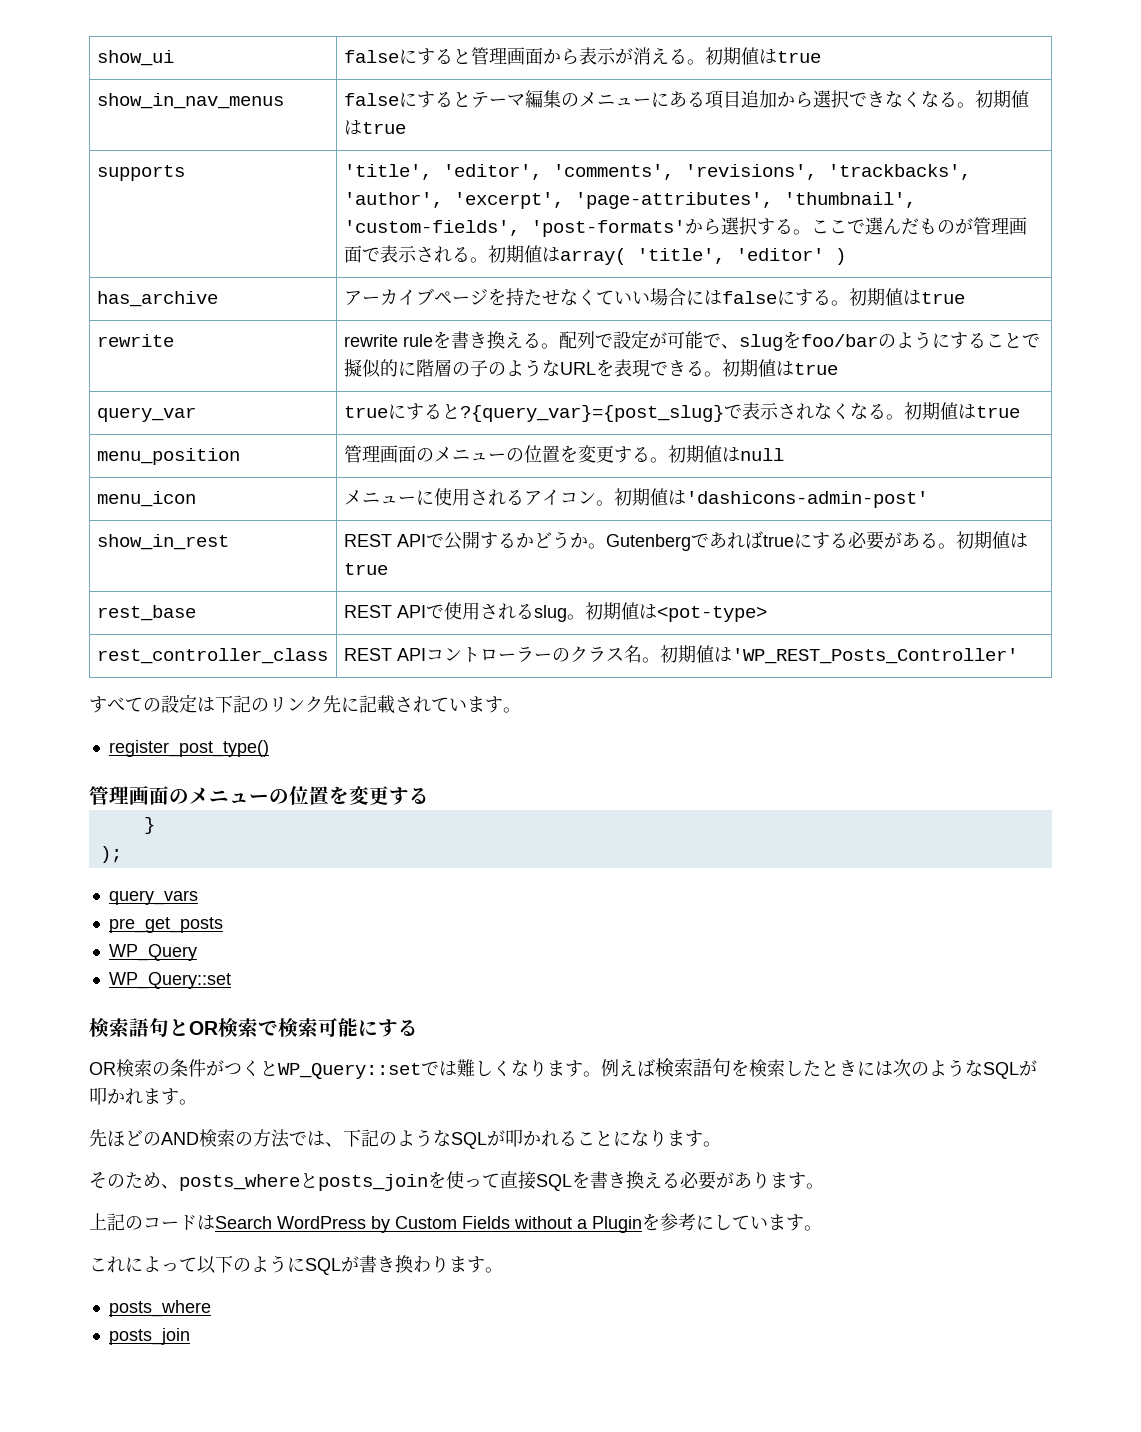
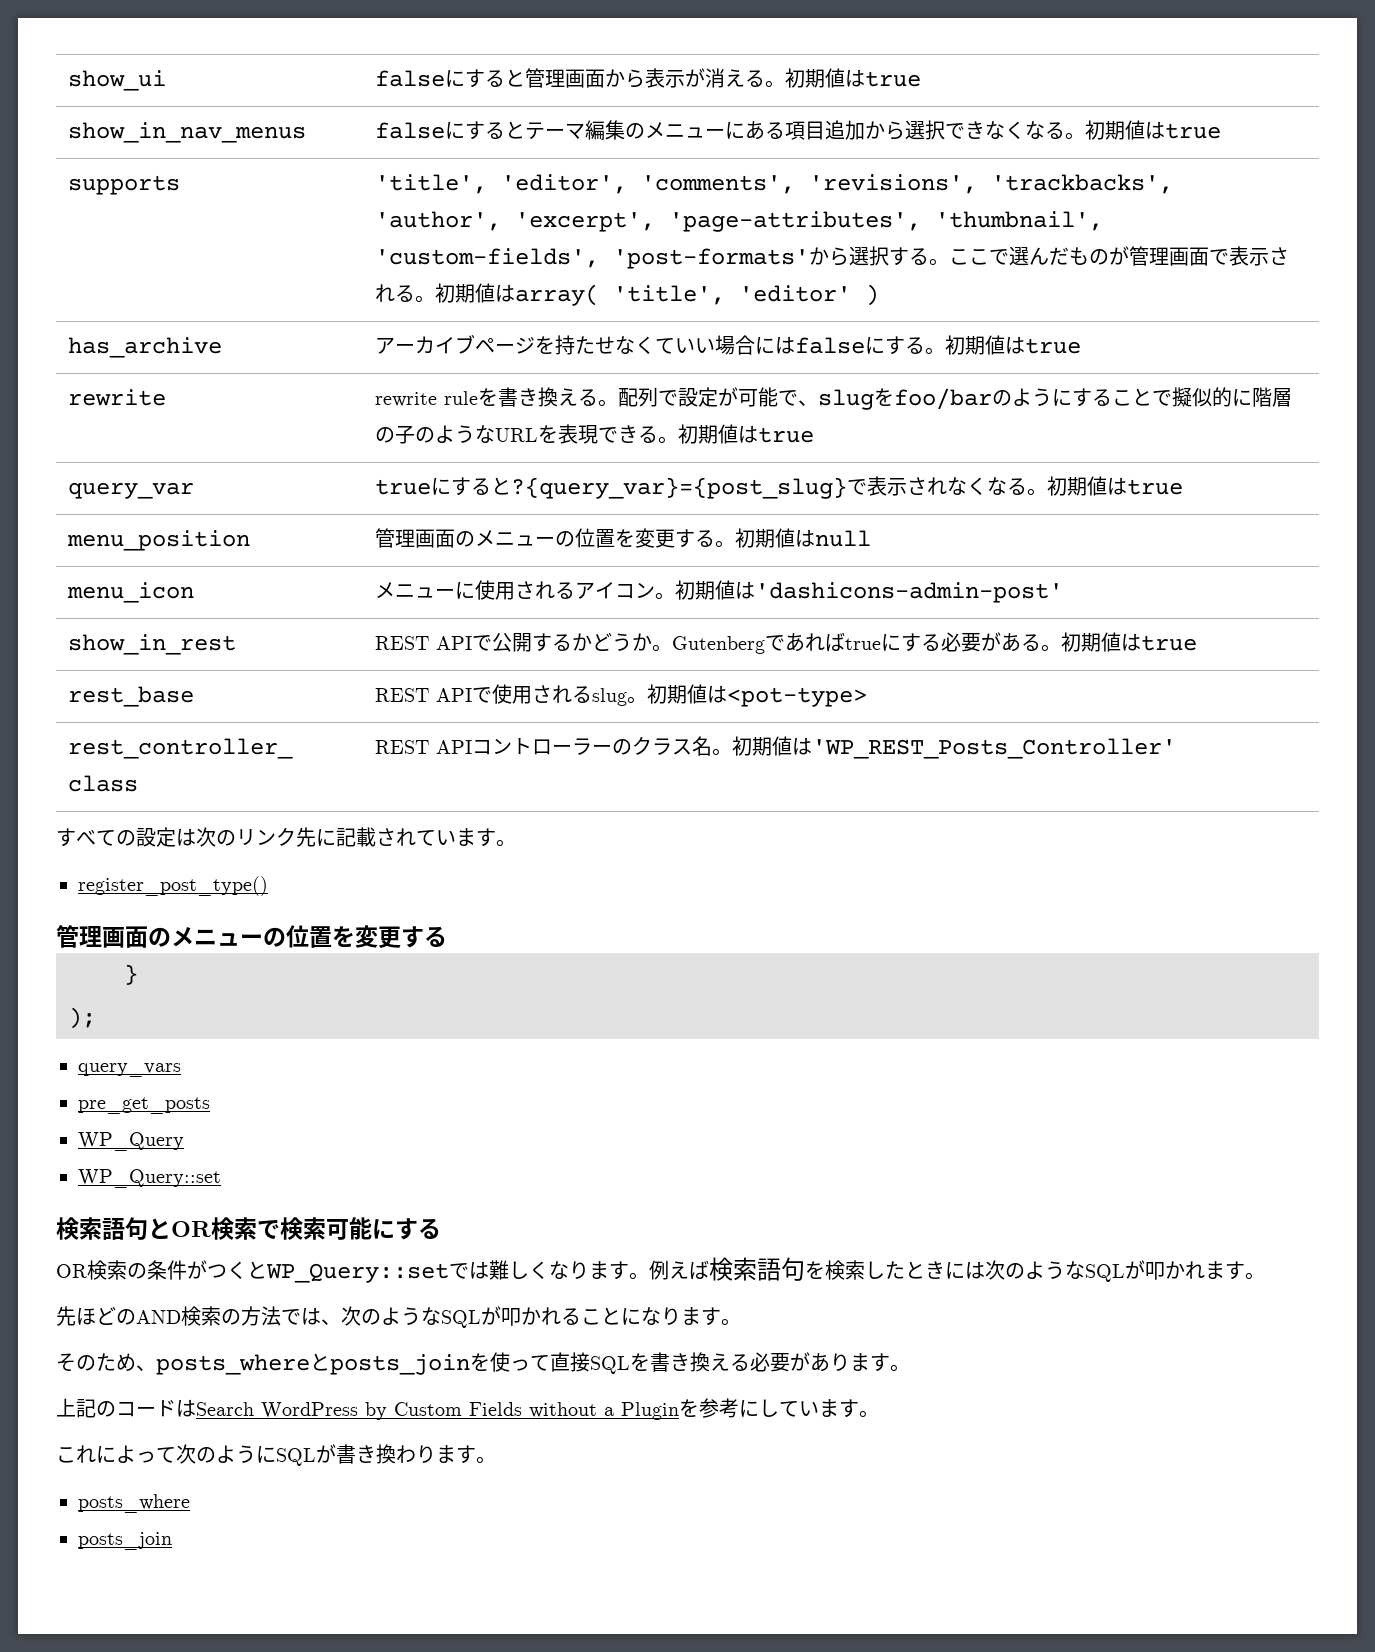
- すべての設定は下記のリンク先に記載されています。
+ すべての設定は次のリンク先に記載されています。
- 先ほどのAND検索の方法では、下記のようなSQLが叩かれることになります。
+ 先ほどのAND検索の方法では、次のようなSQLが叩かれることになります。
- これによって以下のようにSQLが書き換わります。
+ これによって次のようにSQLが書き換わります。

